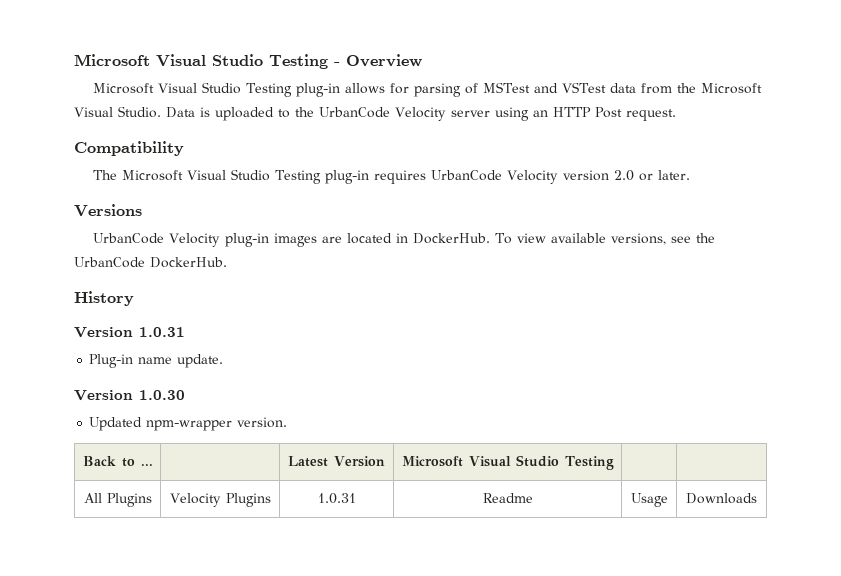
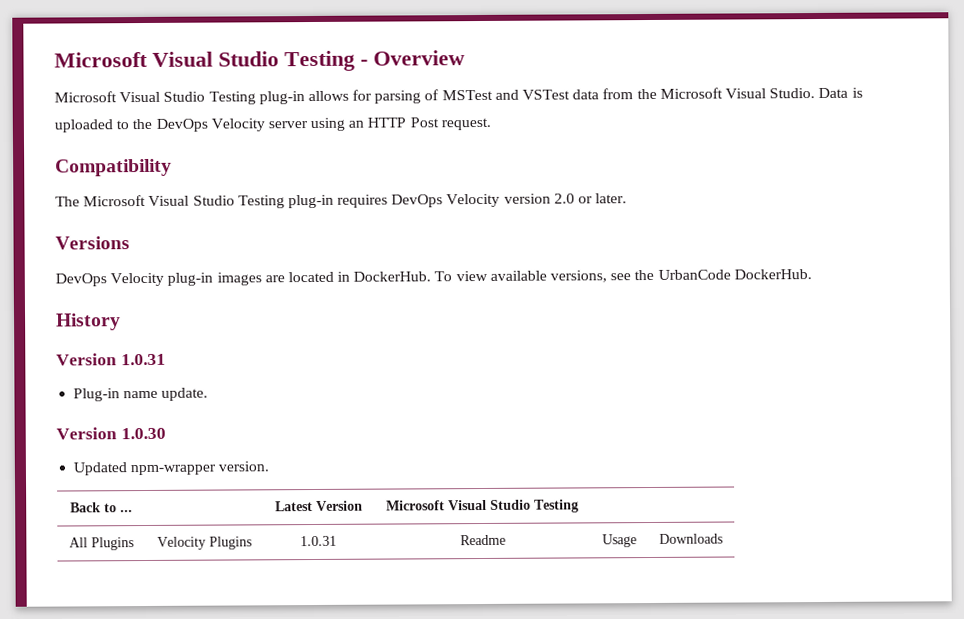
- Data is uploaded to the UrbanCode Velocity server using an HTTP Post request.
+ Data is uploaded to the DevOps Velocity server using an HTTP Post request.
- The Microsoft Visual Studio Testing plug-in requires UrbanCode Velocity version 2.0 or later.
+ The Microsoft Visual Studio Testing plug-in requires DevOps Velocity version 2.0 or later.
- UrbanCode Velocity plug-in images are located in DockerHub.
+ DevOps Velocity plug-in images are located in DockerHub.

